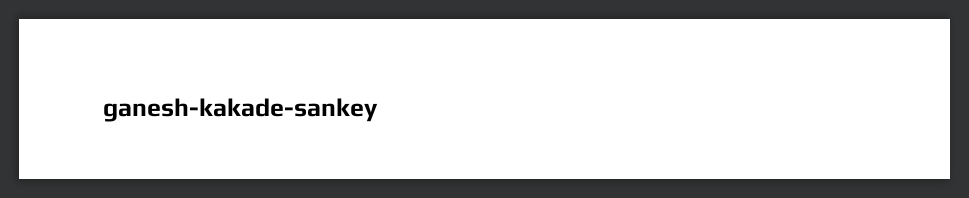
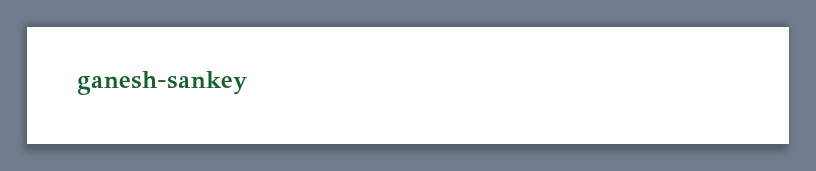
- ganesh-kakade-sankey
+ ganesh-sankey

